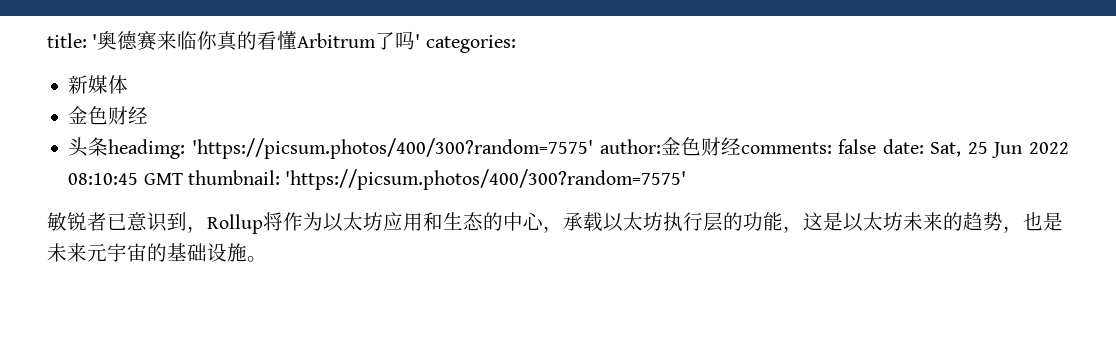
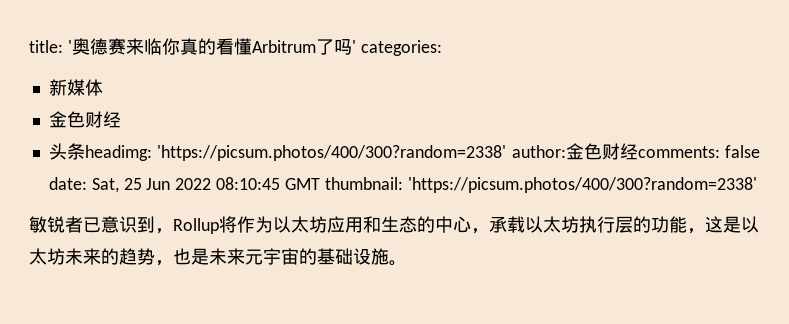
- 头条headimg: 'https://picsum.photos/400/300?random=7575' author:金色财经comments: false date: Sat, 25 Jun 2022 08:10:45 GMT thumbnail: 'https://picsum.photos/400/300?random=7575'
+ 头条headimg: 'https://picsum.photos/400/300?random=2338' author:金色财经comments: false date: Sat, 25 Jun 2022 08:10:45 GMT thumbnail: 'https://picsum.photos/400/300?random=2338'

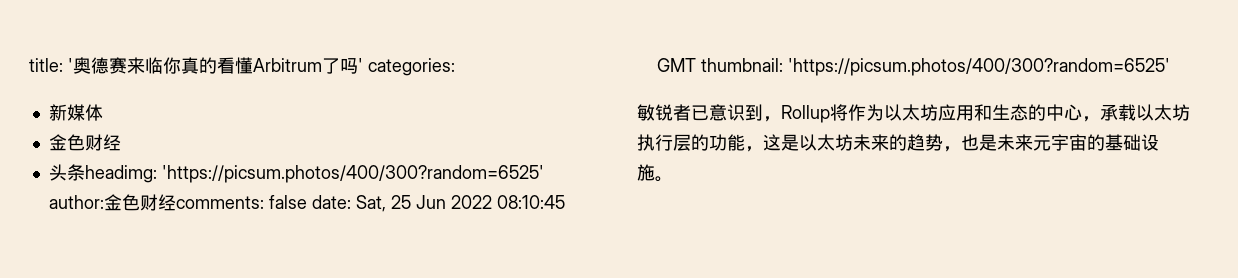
- 头条headimg: 'https://picsum.photos/400/300?random=2338' author:金色财经comments: false date: Sat, 25 Jun 2022 08:10:45 GMT thumbnail: 'https://picsum.photos/400/300?random=2338'
+ 头条headimg: 'https://picsum.photos/400/300?random=6525' author:金色财经comments: false date: Sat, 25 Jun 2022 08:10:45 GMT thumbnail: 'https://picsum.photos/400/300?random=6525'

